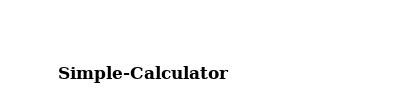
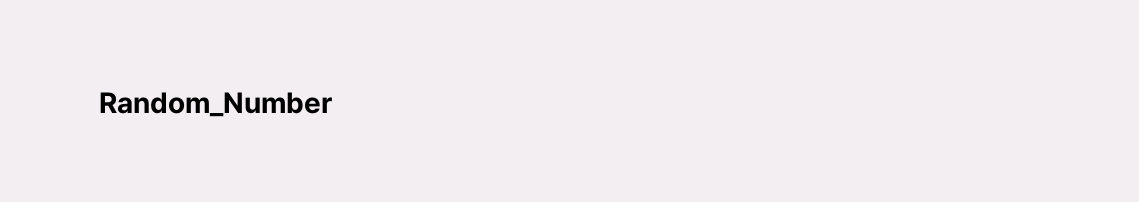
- Simple-Calculator
+ Random_Number

